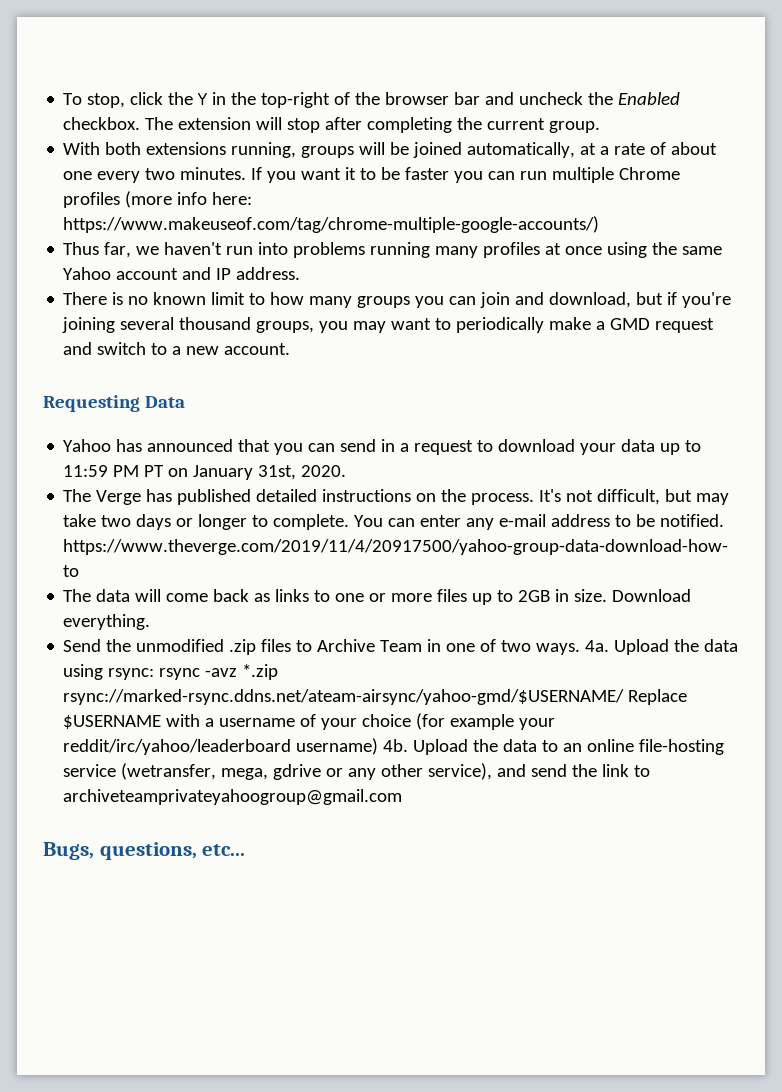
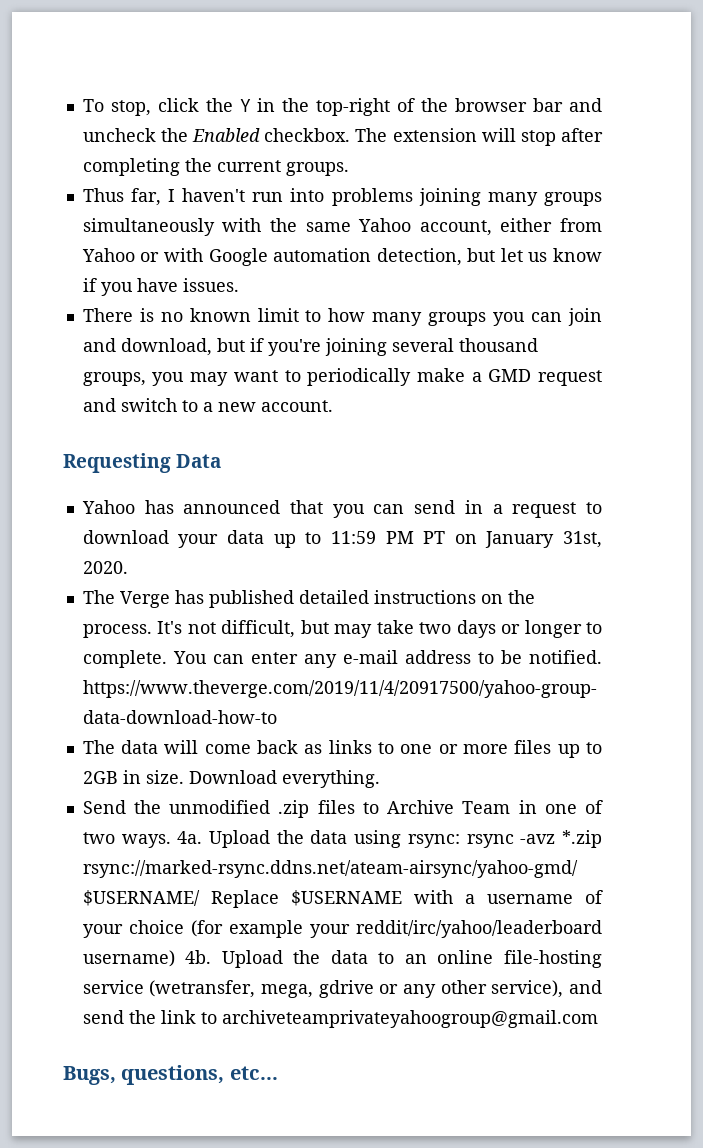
- The extension will stop after completing the current group.
- With both extensions running, groups will be joined automatically, at a rate of about one every two minutes. If you want it to be faster you can run multiple Chrome profiles (more info here: https://www.makeuseof.com/tag/chrome-multiple-google-accounts/)
+ The extension will stop after completing the current groups.
- Thus far, we haven't run into problems running many profiles at once using the same Yahoo account and IP address.
+ Thus far, I haven't run into problems joining many groups simultaneously with the same Yahoo account, either from Yahoo or with Google automation detection, but let us know if you have issues.

